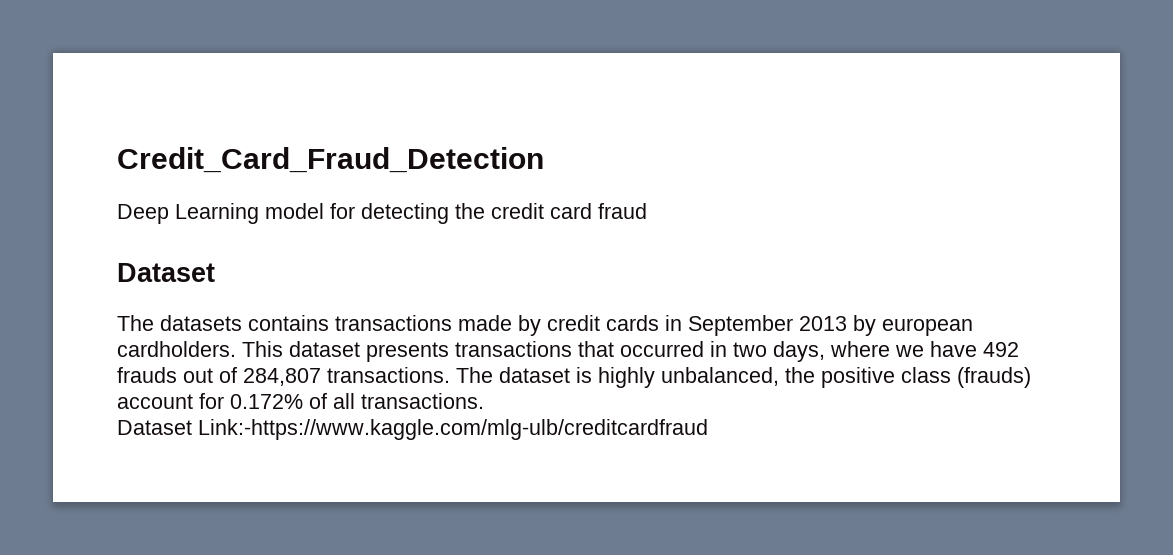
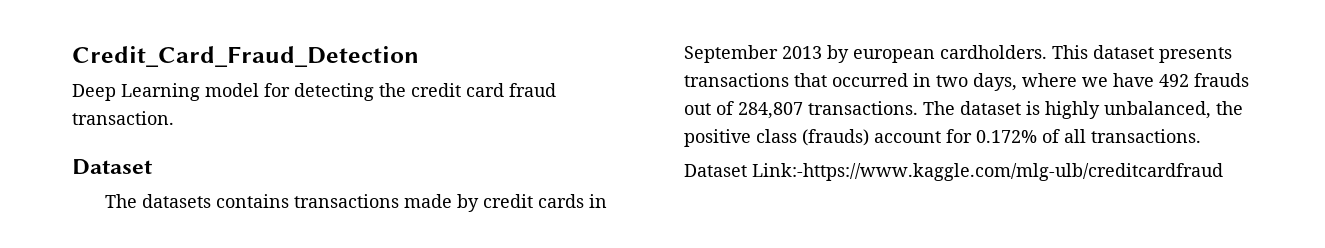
- Deep Learning model for detecting the credit card fraud
+ Deep Learning model for detecting the credit card fraud transaction.

